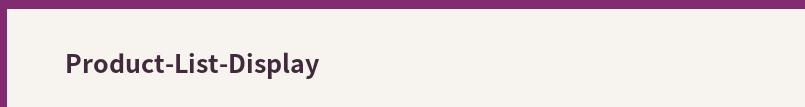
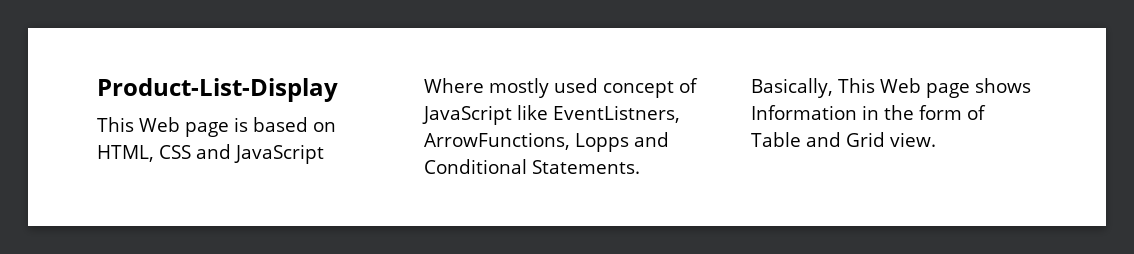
+ This Web page is based on HTML, CSS and JavaScript Where mostly used concept of JavaScript like EventListners, ArrowFunctions, Lopps and Conditional Statements. Basically, This Web page shows Information in the form of Table and Grid view.

